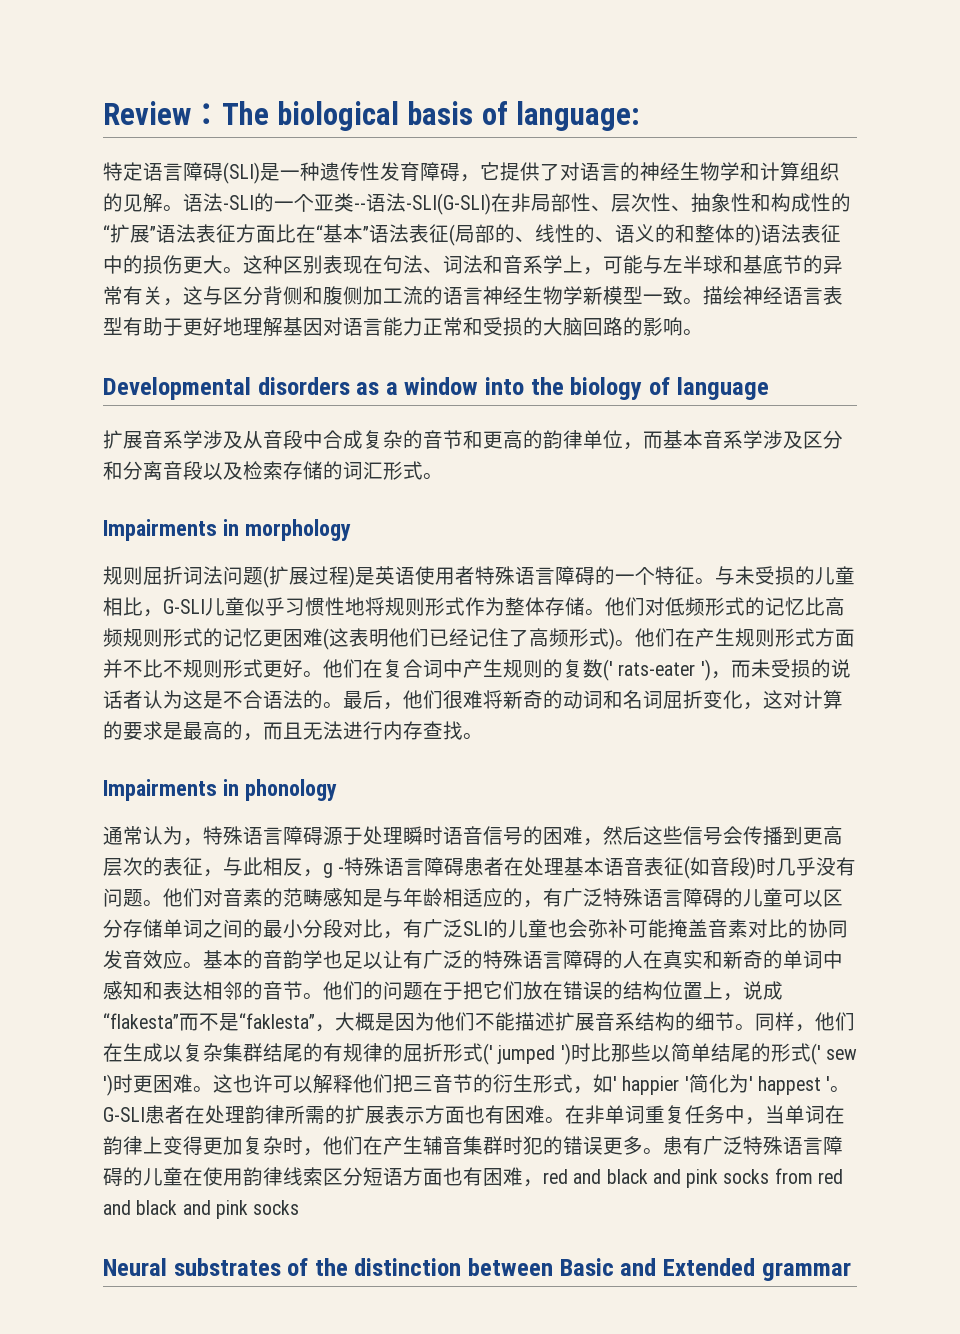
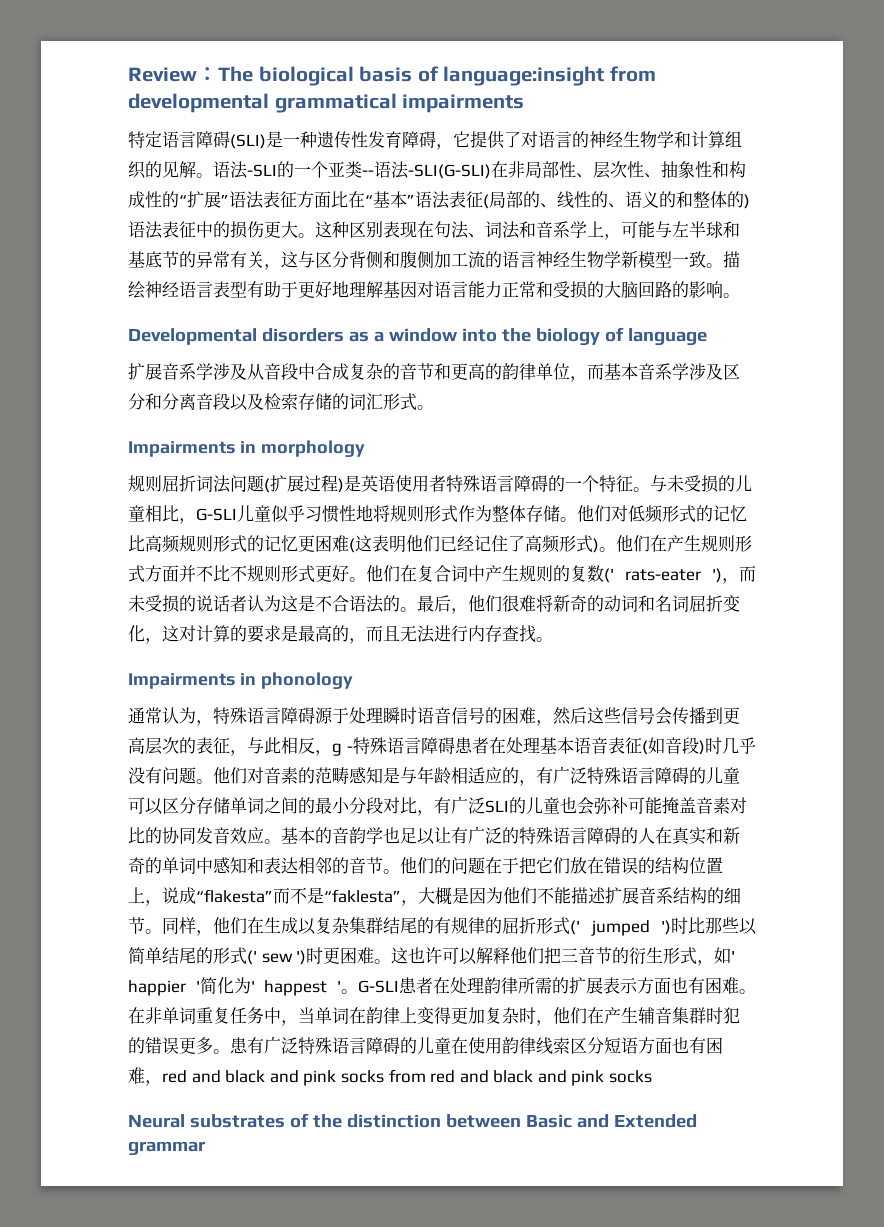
- Review：The biological basis of language:
+ Review：The biological basis of language:insight from developmental grammatical impairments

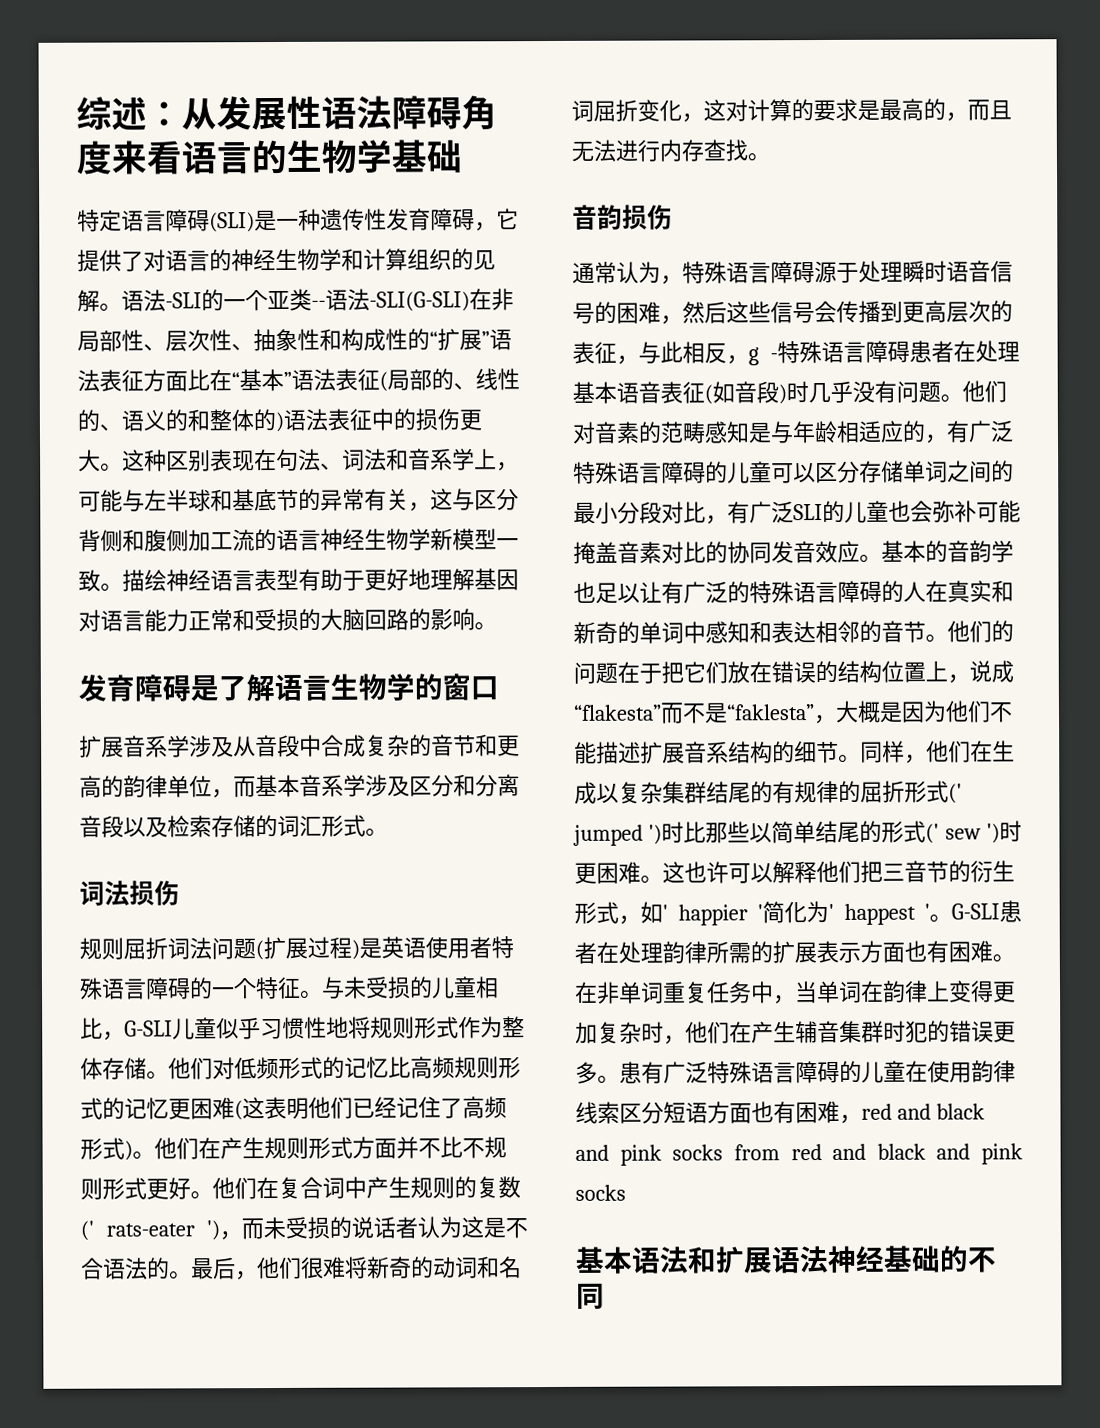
- Review：The biological basis of language:insight from developmental grammatical impairments
+ 综述：从发展性语法障碍角度来看语言的生物学基础
- Developmental disorders as a window into the biology of language
+ 发育障碍是了解语言生物学的窗口
- Impairments in morphology
+ 词法损伤
- Impairments in phonology
+ 音韵损伤
- Neural substrates of the distinction between Basic and Extended grammar
+ 基本语法和扩展语法神经基础的不同

